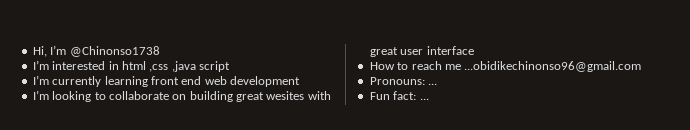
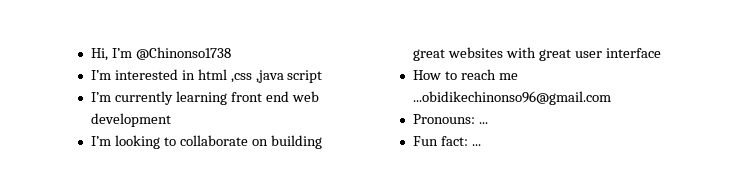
- I’m looking to collaborate on building great wesites with great user interface
+ I’m looking to collaborate on building great websites with great user interface

